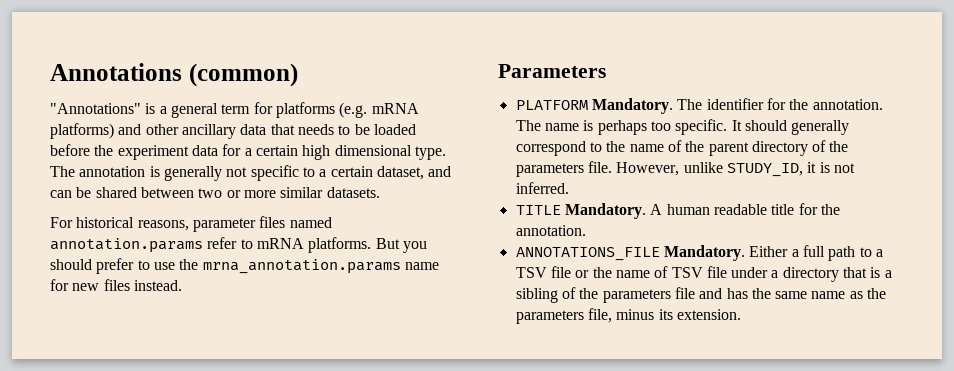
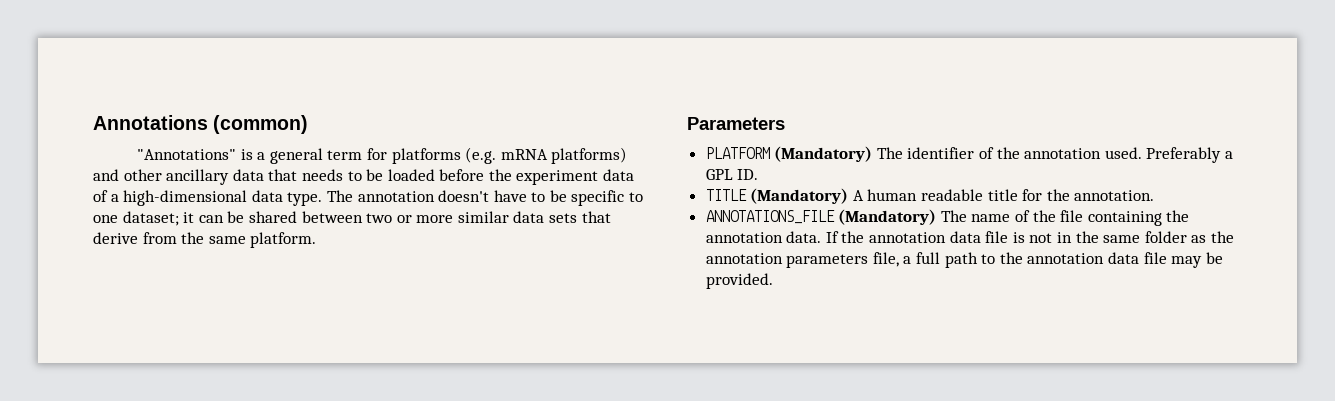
- "Annotations" is a general term for platforms (e.g. mRNA platforms) and other ancillary data that needs to be loaded before the experiment data for a certain high dimensional type. The annotation is generally not specific to a certain dataset, and can be shared between two or more similar datasets.
- For historical reasons, parameter files named annotation.params refer to mRNA platforms. But you should prefer to use the mrna_annotation.params name for new files instead.
+ "Annotations" is a general term for platforms (e.g. mRNA platforms) and other ancillary data that needs to be loaded before the experiment data of a high-dimensional data type. The annotation doesn't have to be specific to one dataset; it can be shared between two or more similar data sets that derive from the same platform.
- PLATFORM Mandatory. The identifier for the annotation. The name is perhaps too specific. It should generally correspond to the name of the parent directory of the parameters file. However, unlike STUDY_ID, it is not inferred.
+ PLATFORM (Mandatory) The identifier of the annotation used. Preferably a GPL ID.
- TITLE Mandatory. A human readable title for the annotation.
+ TITLE (Mandatory) A human readable title for the annotation.
- ANNOTATIONS_FILE Mandatory. Either a full path to a TSV file or the name of TSV file under a directory that is a sibling of the parameters file and has the same name as the parameters file, minus its extension.
+ ANNOTATIONS_FILE (Mandatory) The name of the file containing the annotation data. If the annotation data file is not in the same folder as the annotation parameters file, a full path to the annotation data file may be provided.

